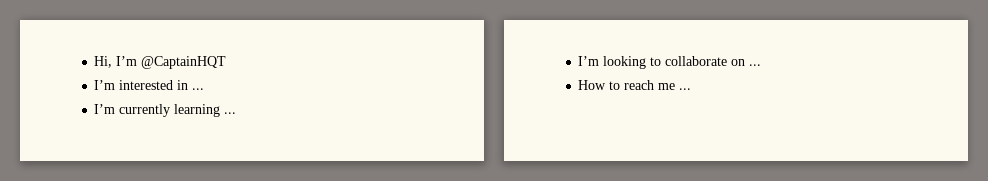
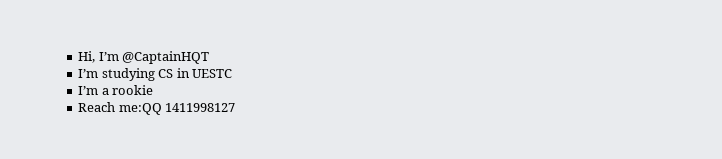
- I’m interested in ...
- I’m currently learning ...
- I’m looking to collaborate on ...
- How to reach me ...
+ I’m studying CS in UESTC
+ I’m a rookie
+ Reach me:QQ 1411998127

